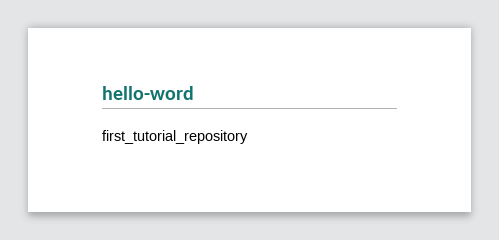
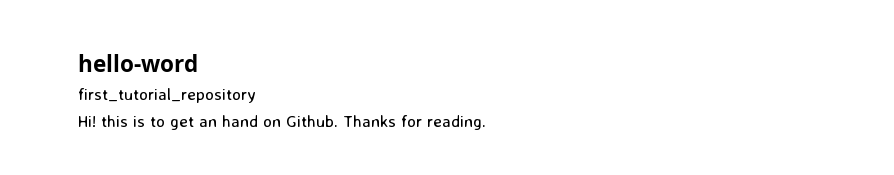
+ Hi! this is to get an hand on Github. Thanks for reading.

